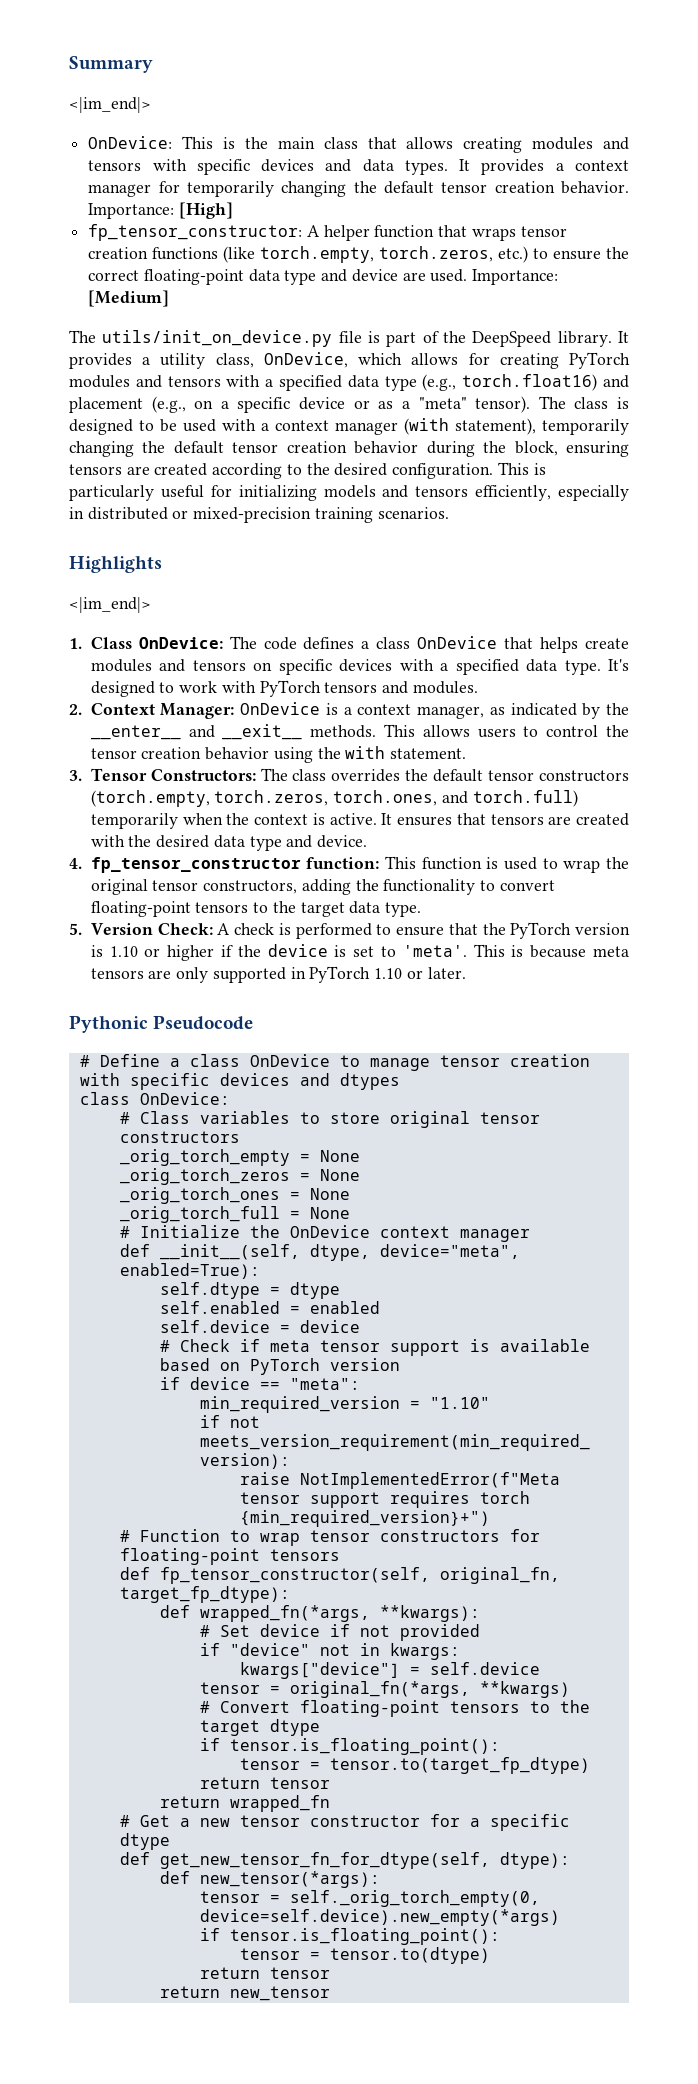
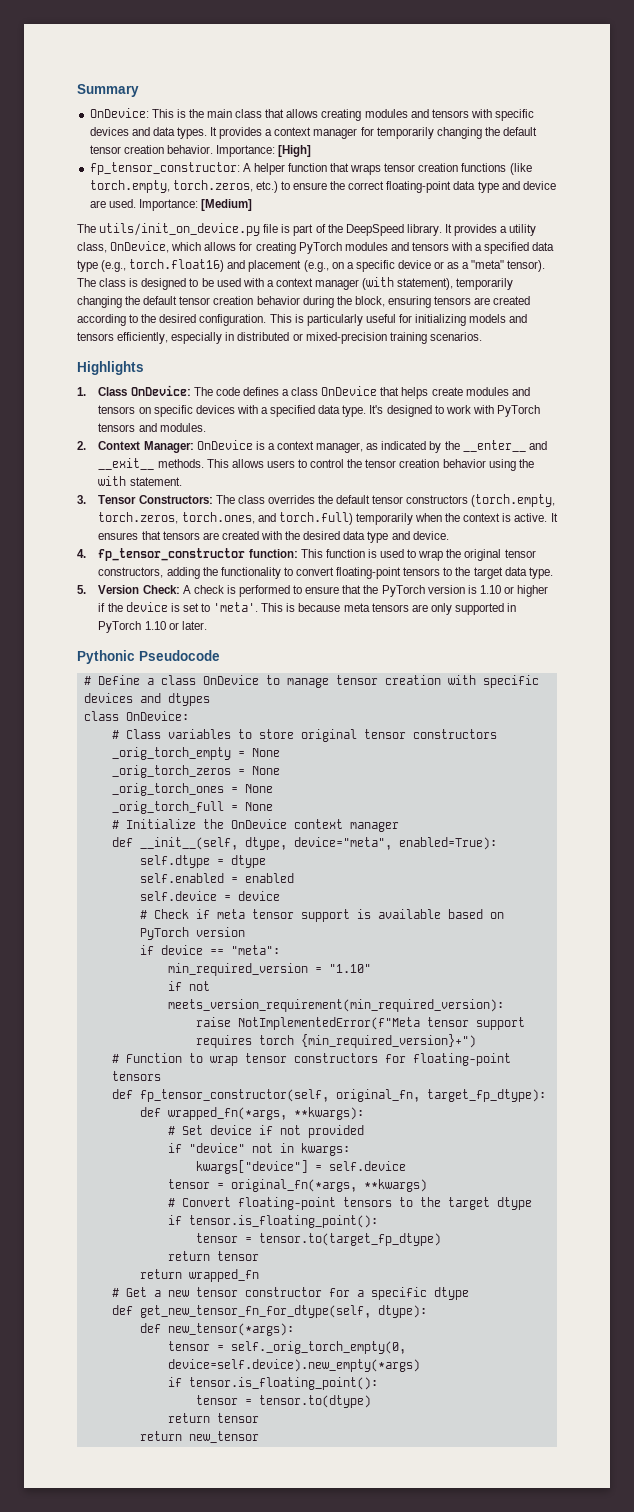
  Summary
- <|im_end|>
  Highlights
- <|im_end|>

